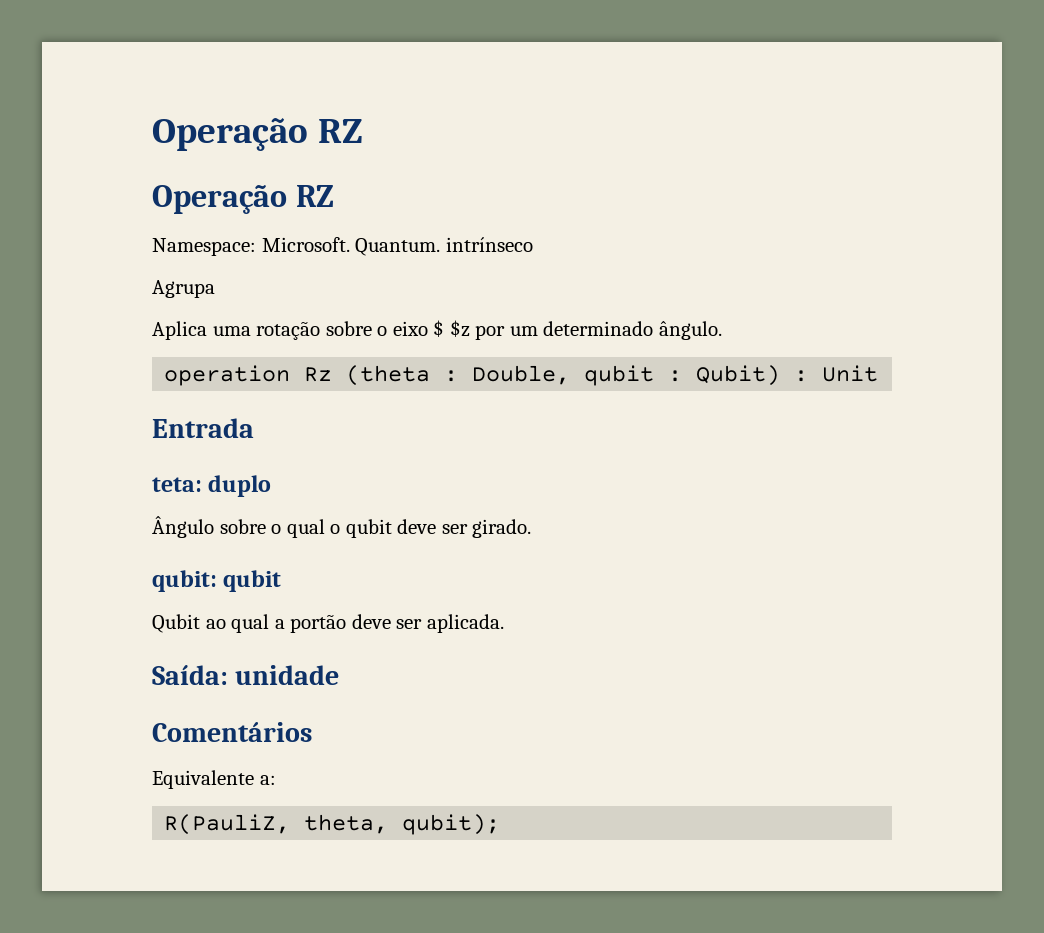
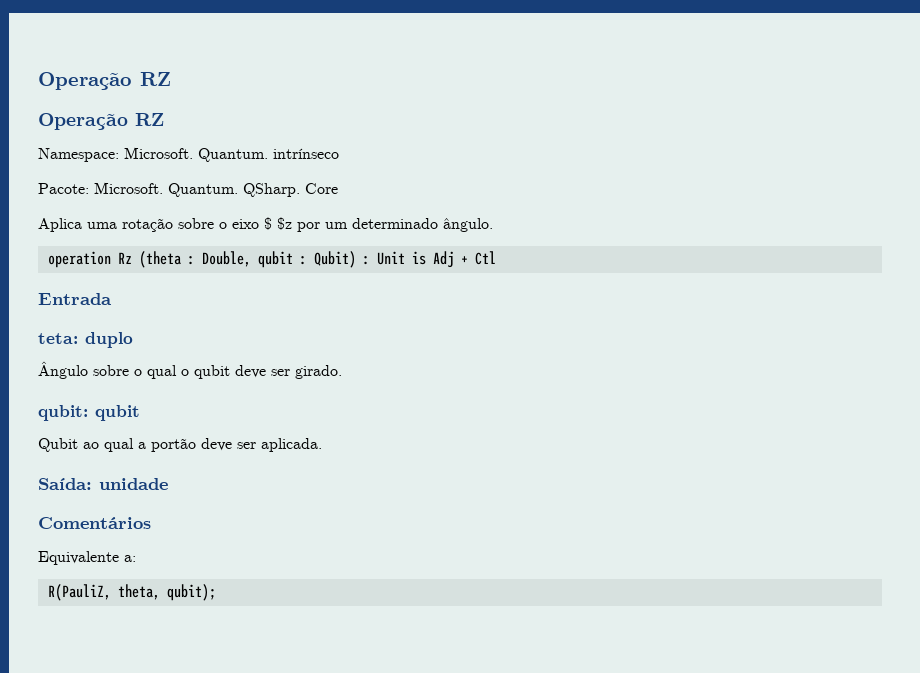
- Agrupa
+ Pacote: Microsoft. Quantum. QSharp. Core
- operation Rz (theta : Double, qubit : Qubit) : Unit
+ operation Rz (theta : Double, qubit : Qubit) : Unit is Adj + Ctl

